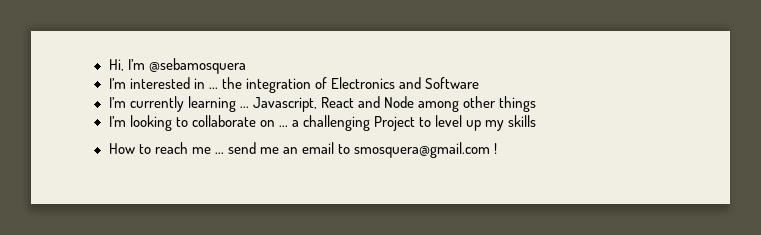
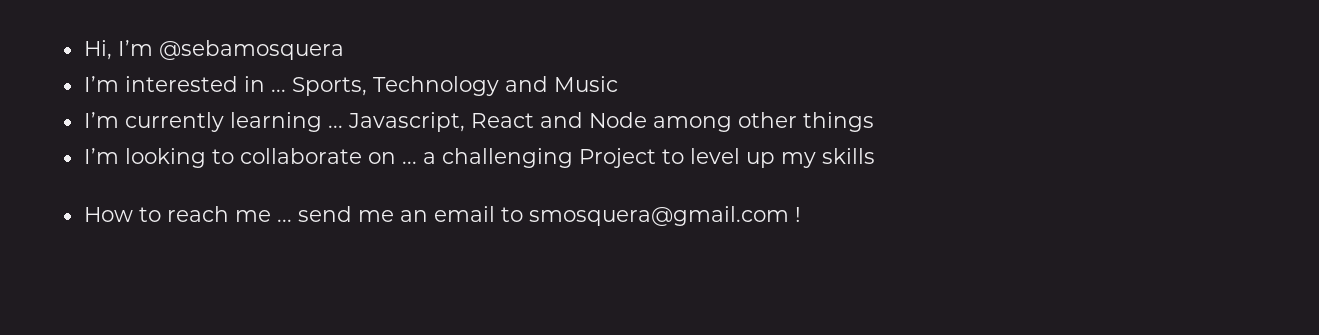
- I’m interested in ... the integration of Electronics and Software
+ I’m interested in ... Sports, Technology and Music

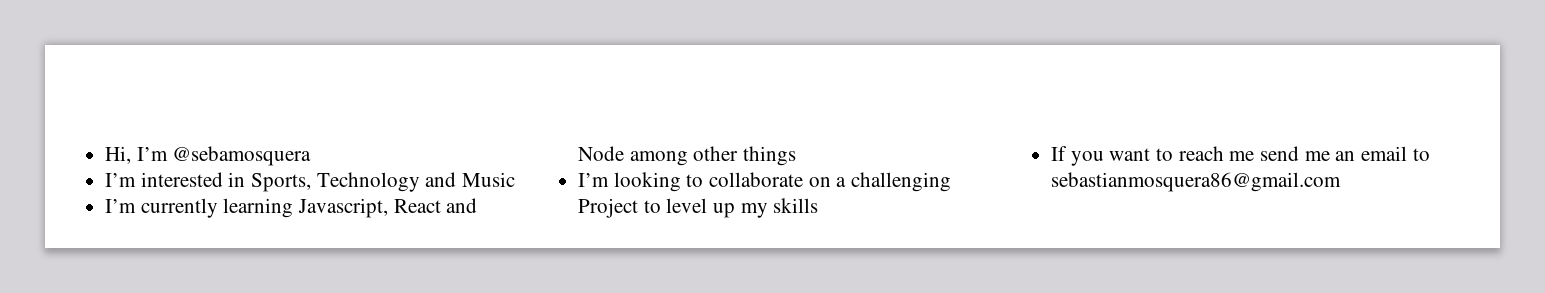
- I’m interested in ... Sports, Technology and Music
+ I’m interested in Sports, Technology and Music
- I’m currently learning ... Javascript, React and Node among other things
+ I’m currently learning Javascript, React and Node among other things
- I’m looking to collaborate on ... a challenging Project to level up my skills
+ I’m looking to collaborate on a challenging Project to level up my skills
- How to reach me ... send me an email to smosquera@gmail.com !
+ If you want to reach me send me an email to sebastianmosquera86@gmail.com

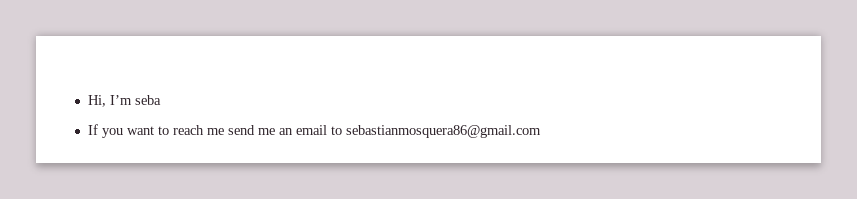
- Hi, I’m @sebamosquera
- I’m interested in Sports, Technology and Music
- I’m currently learning Javascript, React and Node among other things
- I’m looking to collaborate on a challenging Project to level up my skills
+ Hi, I’m seba

